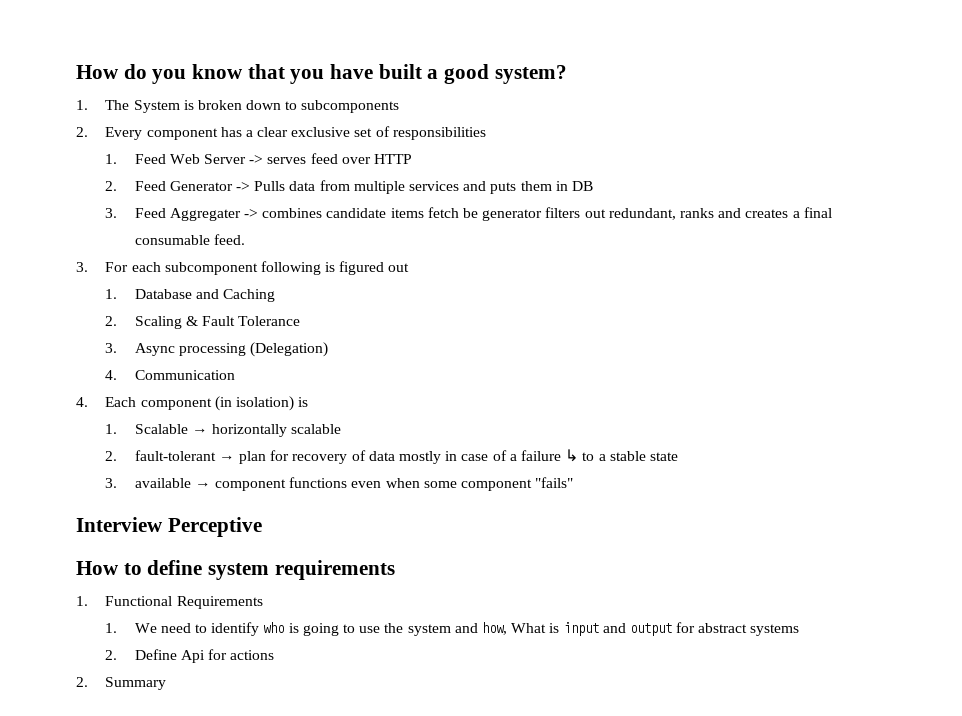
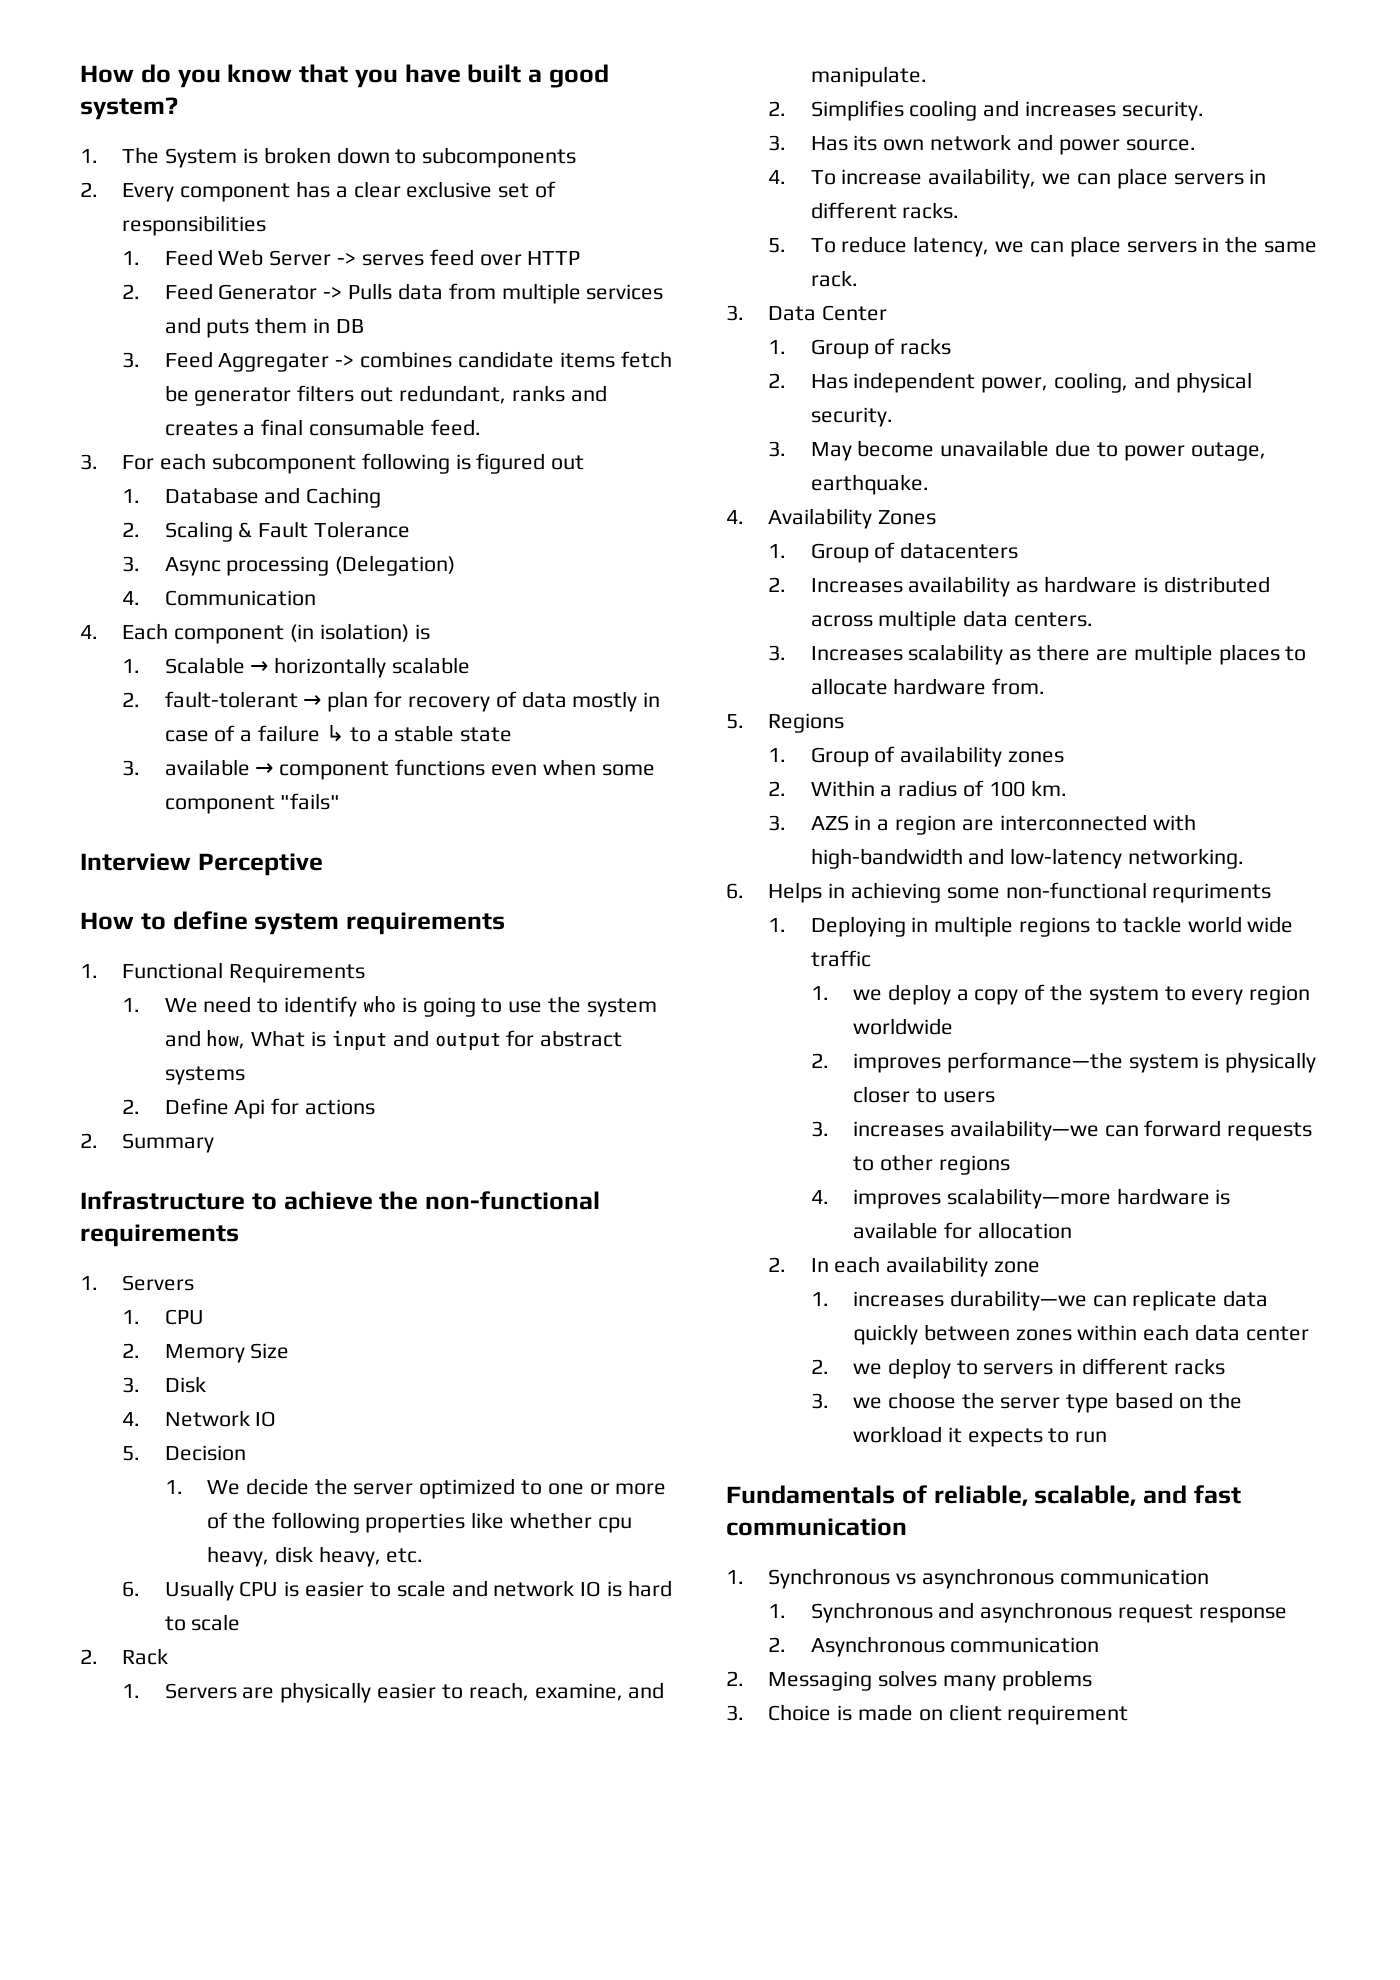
+ Infrastructure to achieve the non-functional requirements
+ 1. Servers
+ 1. CPU
+ 2. Memory Size
+ 3. Disk
+ 4. Network IO
+ 5. Decision
+ 1. We decide the server optimized to one or more of the following properties like whether cpu heavy, disk heavy, etc.
+ 6. Usually CPU is easier to scale and network IO is hard to scale
+ 2. Rack
+ 1. Servers are physically easier to reach, examine, and manipulate.
+ 2. Simplifies cooling and increases security.
+ 3. Has its own network and power source.
+ 4. To increase availability, we can place servers in different racks.
+ 5. To reduce latency, we can place servers in the same rack.
+ 3. Data Center
+ 1. Group of racks
+ 2. Has independent power, cooling, and physical security.
+ 3. May become unavailable due to power outage, earthquake.
+ 4. Availability Zones
+ 1. Group of datacenters
+ 2. Increases availability as hardware is distributed across multiple data centers.
+ 3. Increases scalability as there are multiple places to allocate hardware from.
+ 5. Regions
+ 1. Group of availability zones
+ 2. Within a radius of 100 km.
+ 3. AZS in a region are interconnected with high-bandwidth and low-latency networking.
+ 6. Helps in achieving some non-functional requriments
+ 1. Deploying in multiple regions to tackle world wide traffic
+ 1. we deploy a copy of the system to every region worldwide
+ 2. improves performance—the system is physically closer to users
+ 3. increases availability—we can forward requests to other regions
+ 4. improves scalability—more hardware is available for allocation
+ 2. In each availability zone
+ 1. increases durability—we can replicate data quickly between zones within each data center
+ 2. we deploy to servers in different racks
+ 3. we choose the server type based on the workload it expects to run
+ Fundamentals of reliable, scalable, and fast communication
+ 1. Synchronous vs asynchronous communication
+ 1. Synchronous and asynchronous request response
+ 2. Asynchronous communication
+ 2. Messaging solves many problems
+ 3. Choice is made on client requirement

